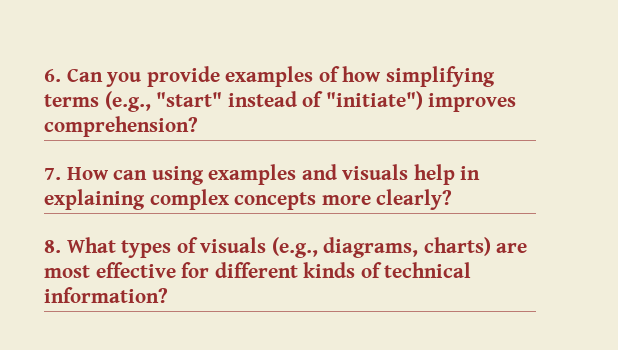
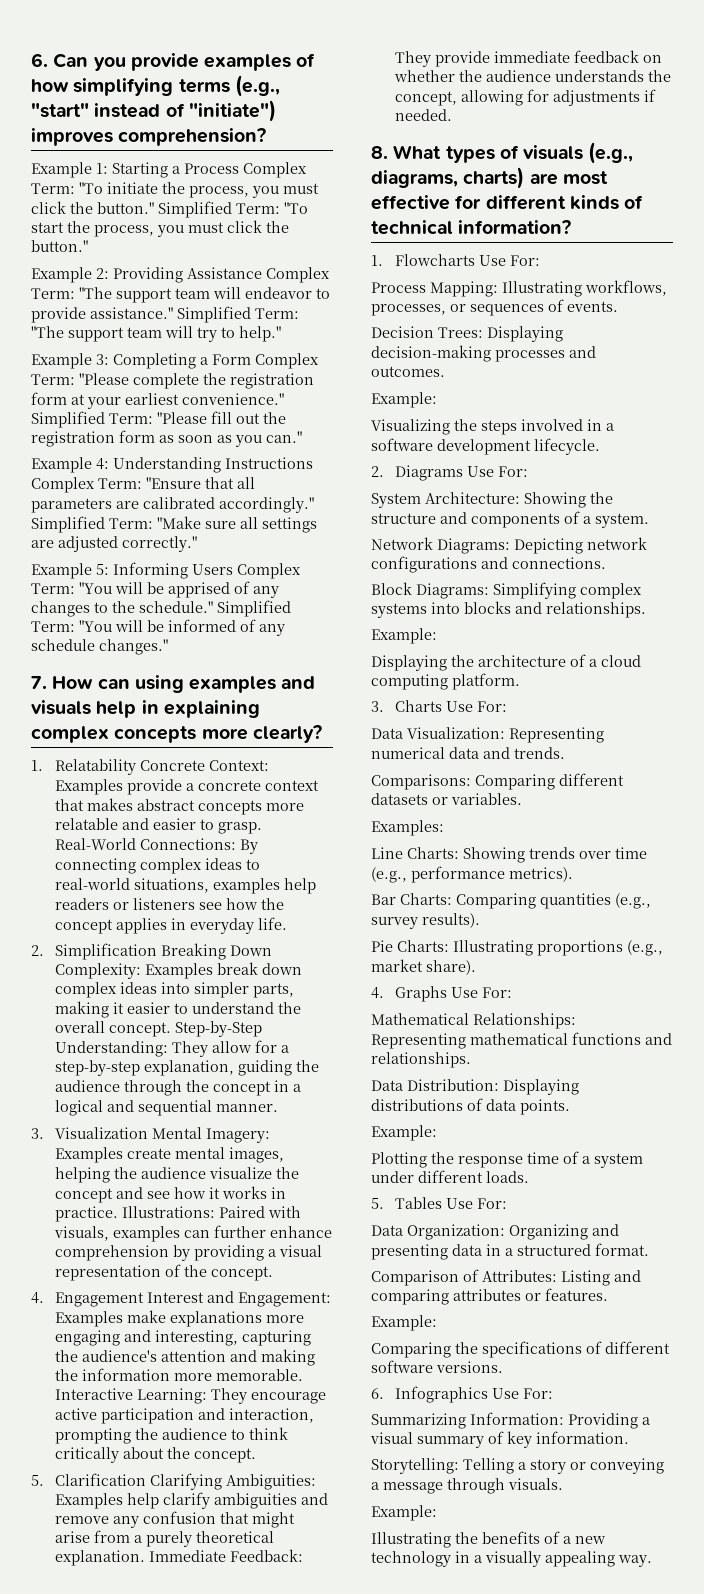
+ Example 1: Starting a Process Complex Term: "To initiate the process, you must click the button." Simplified Term: "To start the process, you must click the button."
+ Example 2: Providing Assistance Complex Term: "The support team will endeavor to provide assistance." Simplified Term: "The support team will try to help."
+ Example 3: Completing a Form Complex Term: "Please complete the registration form at your earliest convenience." Simplified Term: "Please fill out the registration form as soon as you can."
+ Example 4: Understanding Instructions Complex Term: "Ensure that all parameters are calibrated accordingly." Simplified Term: "Make sure all settings are adjusted correctly."
+ Example 5: Informing Users Complex Term: "You will be apprised of any changes to the schedule." Simplified Term: "You will be informed of any schedule changes."
+ 1. Relatability Concrete Context: Examples provide a concrete context that makes abstract concepts more relatable and easier to grasp. Real-World Connections: By connecting complex ideas to real-world situations, examples help readers or listeners see how the concept applies in everyday life.
+ 2. Simplification Breaking Down Complexity: Examples break down complex ideas into simpler parts, making it easier to understand the overall concept. Step-by-Step Understanding: They allow for a step-by-step explanation, guiding the audience through the concept in a logical and sequential manner.
+ 3. Visualization Mental Imagery: Examples create mental images, helping the audience visualize the concept and see how it works in practice. Illustrations: Paired with visuals, examples can further enhance comprehension by providing a visual representation of the concept.
+ 4. Engagement Interest and Engagement: Examples make explanations more engaging and interesting, capturing the audience's attention and making the information more memorable. Interactive Learning: They encourage active participation and interaction, prompting the audience to think critically about the concept.
+ 5. Clarification Clarifying Ambiguities: Examples help clarify ambiguities and remove any confusion that might arise from a purely theoretical explanation. Immediate Feedback: They provide immediate feedback on whether the audience understands the concept, allowing for adjustments if needed.
+ 1. Flowcharts Use For:
+ Process Mapping: Illustrating workflows, processes, or sequences of events.
+ Decision Trees: Displaying decision-making processes and outcomes.
+ Example:
+ Visualizing the steps involved in a software development lifecycle.
+ 2. Diagrams Use For:
+ System Architecture: Showing the structure and components of a system.
+ Network Diagrams: Depicting network configurations and connections.
+ Block Diagrams: Simplifying complex systems into blocks and relationships.
+ Example:
+ Displaying the architecture of a cloud computing platform.
+ 3. Charts Use For:
+ Data Visualization: Representing numerical data and trends.
+ Comparisons: Comparing different datasets or variables.
+ Examples:
+ Line Charts: Showing trends over time (e.g., performance metrics).
+ Bar Charts: Comparing quantities (e.g., survey results).
+ Pie Charts: Illustrating proportions (e.g., market share).
+ 4. Graphs Use For:
+ Mathematical Relationships: Representing mathematical functions and relationships.
+ Data Distribution: Displaying distributions of data points.
+ Example:
+ Plotting the response time of a system under different loads.
+ 5. Tables Use For:
+ Data Organization: Organizing and presenting data in a structured format.
+ Comparison of Attributes: Listing and comparing attributes or features.
+ Example:
+ Comparing the specifications of different software versions.
+ 6. Infographics Use For:
+ Summarizing Information: Providing a visual summary of key information.
+ Storytelling: Telling a story or conveying a message through visuals.
+ Example:
+ Illustrating the benefits of a new technology in a visually appealing way.

